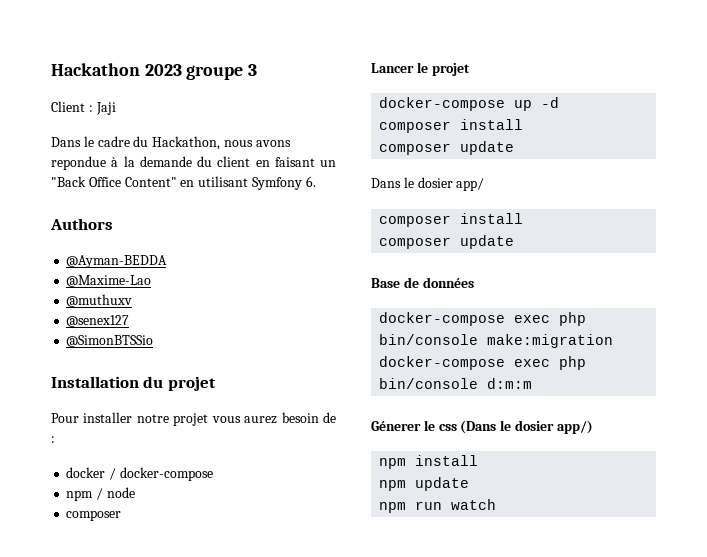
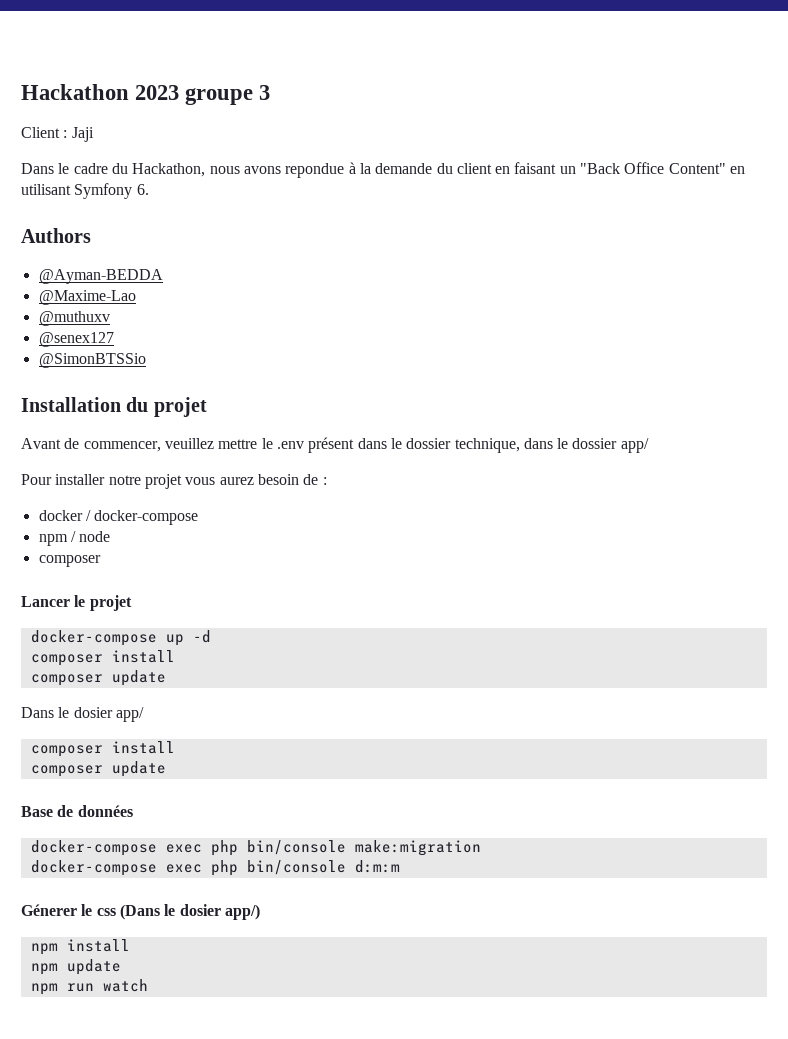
+ Avant de commencer, veuillez mettre le .env présent dans le dossier technique, dans le dossier app/

